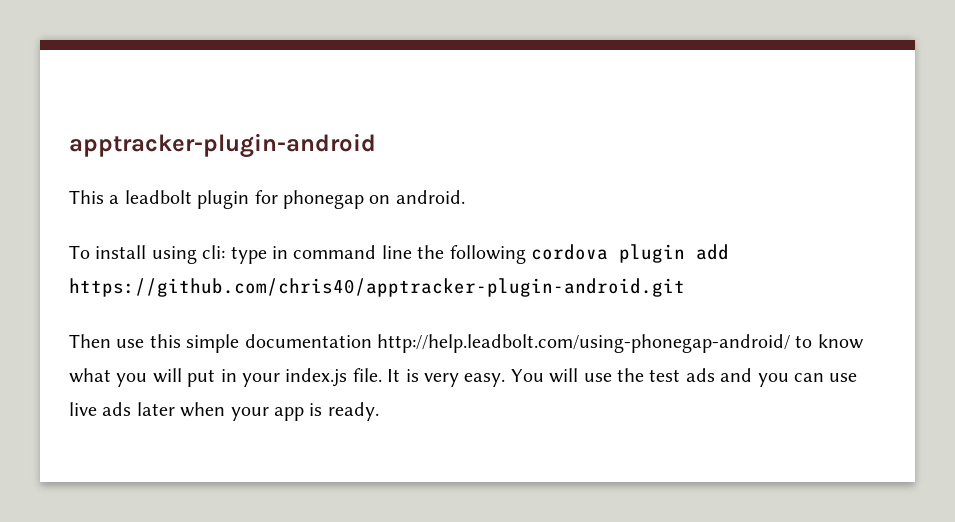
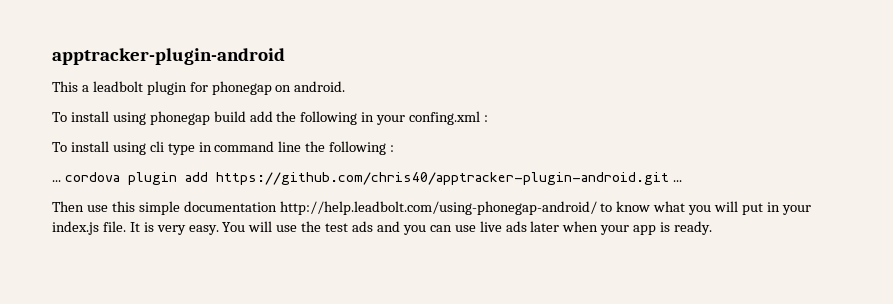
- To install using cli: type in command line the following cordova plugin add https://github.com/chris40/apptracker-plugin-android.git
+ To install using phonegap build add the following in your confing.xml :
+ To install using cli type in command line the following :
+ ... cordova plugin add https://github.com/chris40/apptracker-plugin-android.git ...

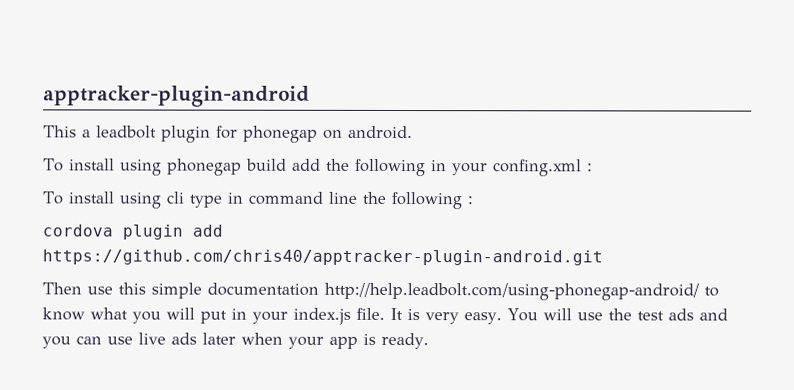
- ... cordova plugin add https://github.com/chris40/apptracker-plugin-android.git ...
+ cordova plugin add https://github.com/chris40/apptracker-plugin-android.git

